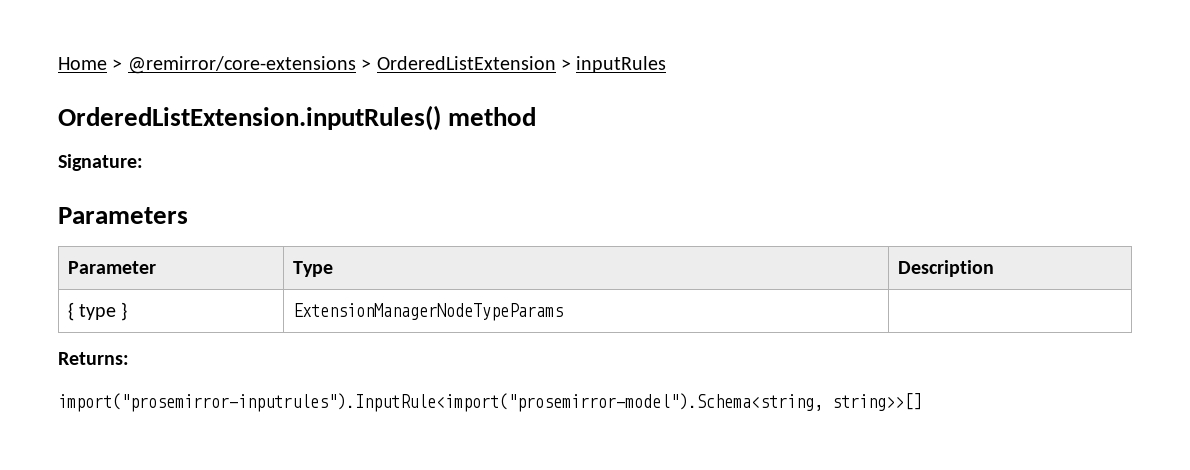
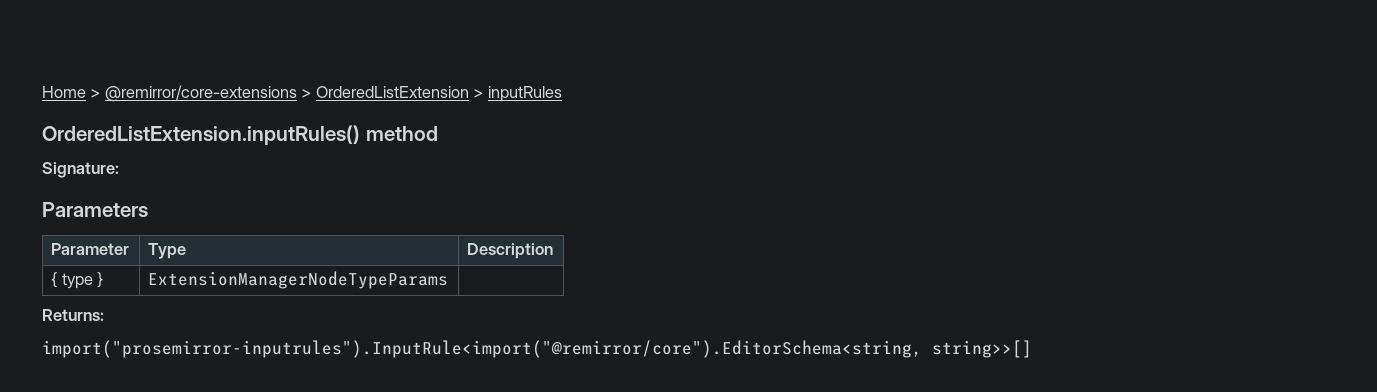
- import("prosemirror-inputrules").InputRule<import("prosemirror-model").Schema<string, string>>[]
+ import("prosemirror-inputrules").InputRule<import("@remirror/core").EditorSchema<string, string>>[]

